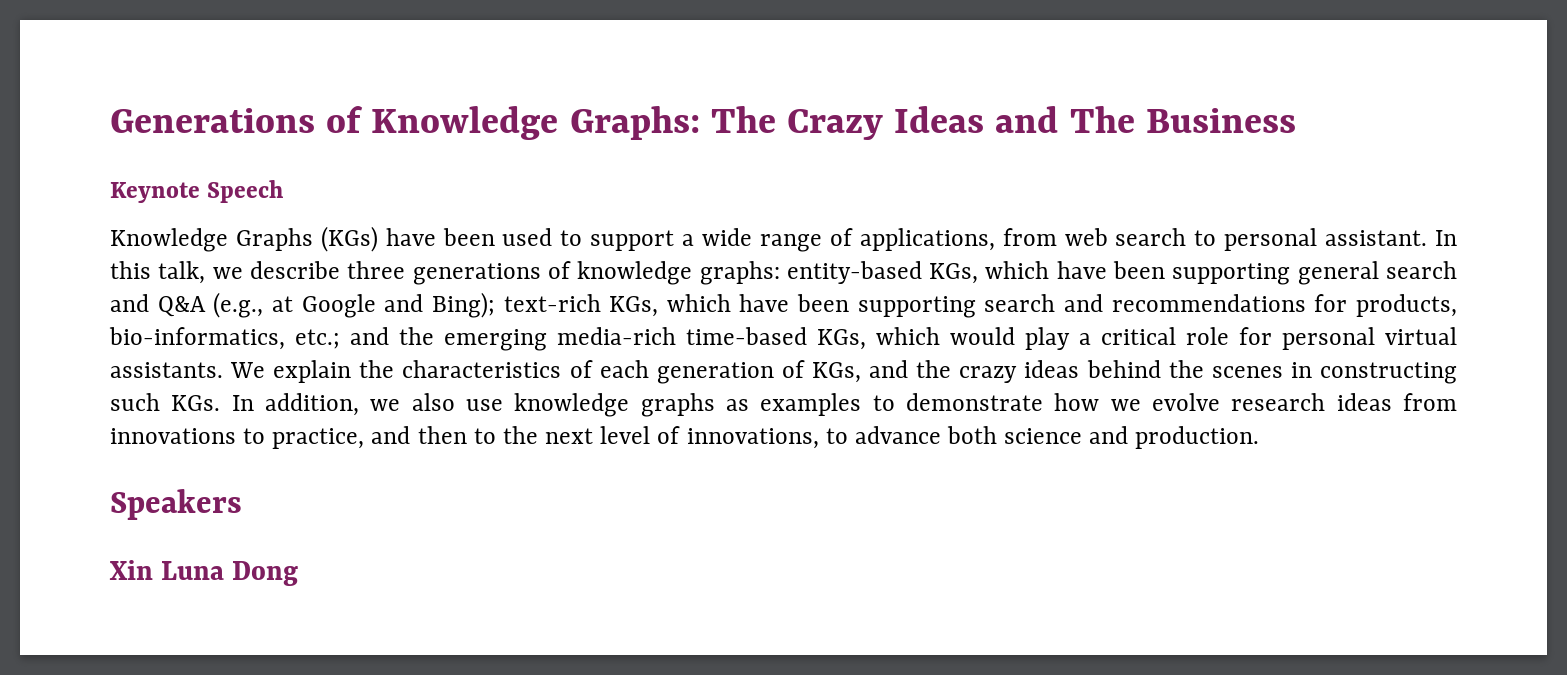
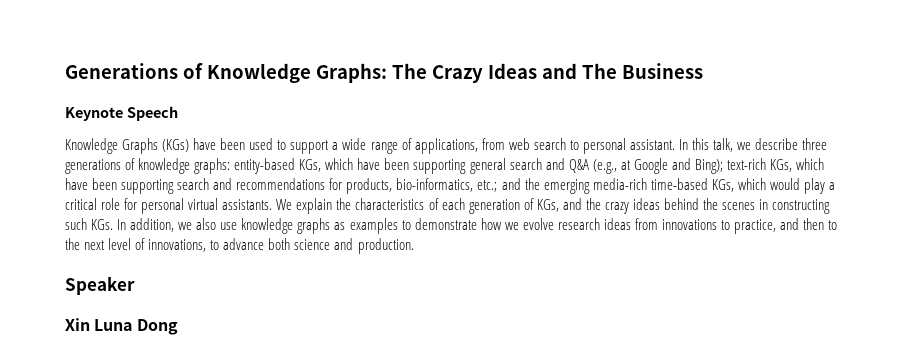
- Speakers
+ Speaker

